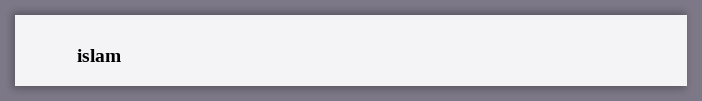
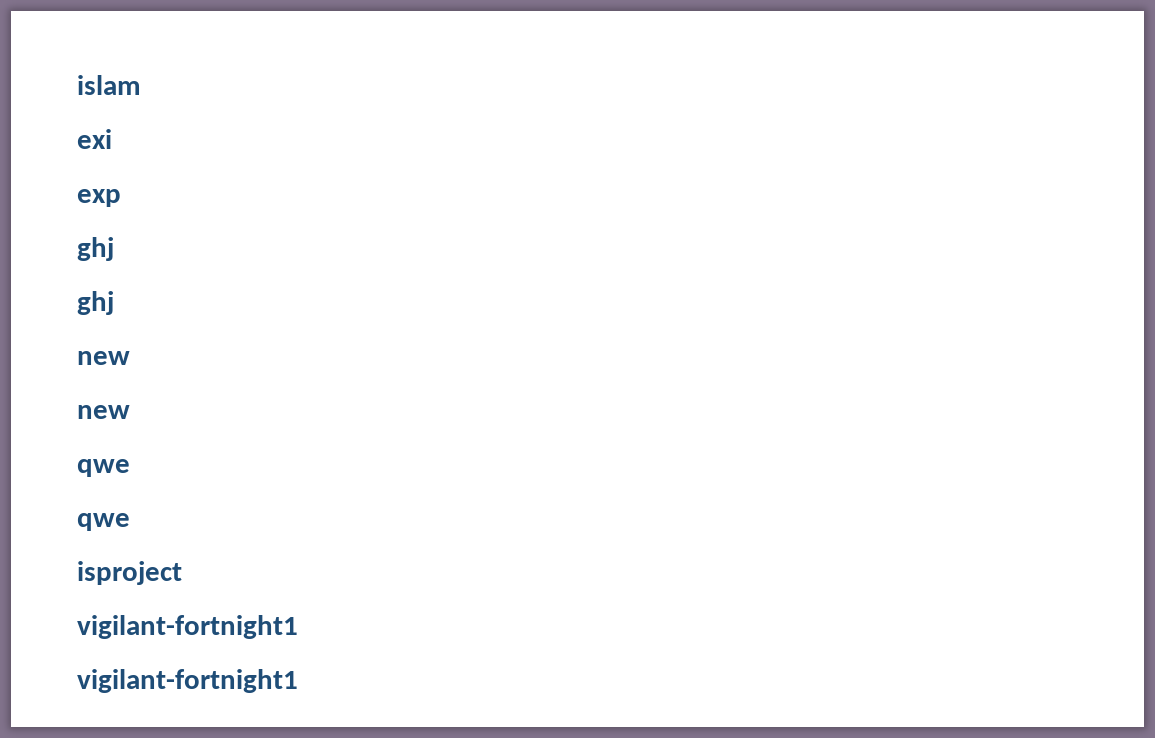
+ exi
+ exp
+ ghj
+ ghj
+ new
+ new
+ qwe
+ qwe
+ isproject
+ vigilant-fortnight1
+ vigilant-fortnight1

